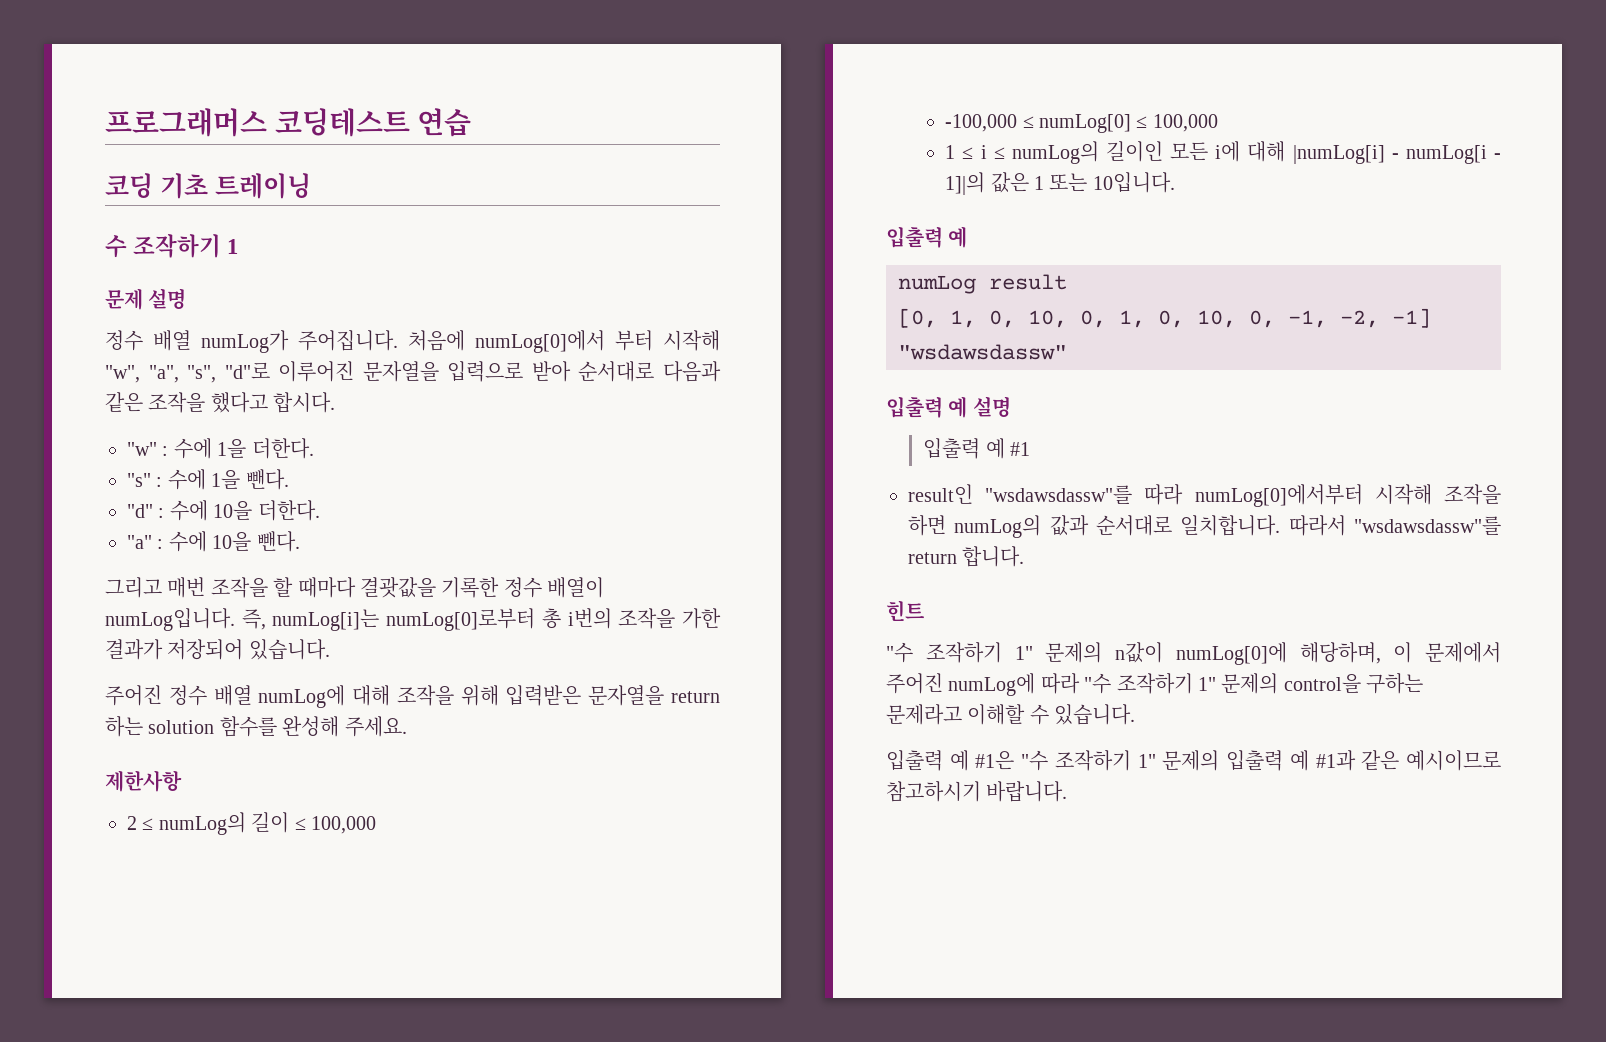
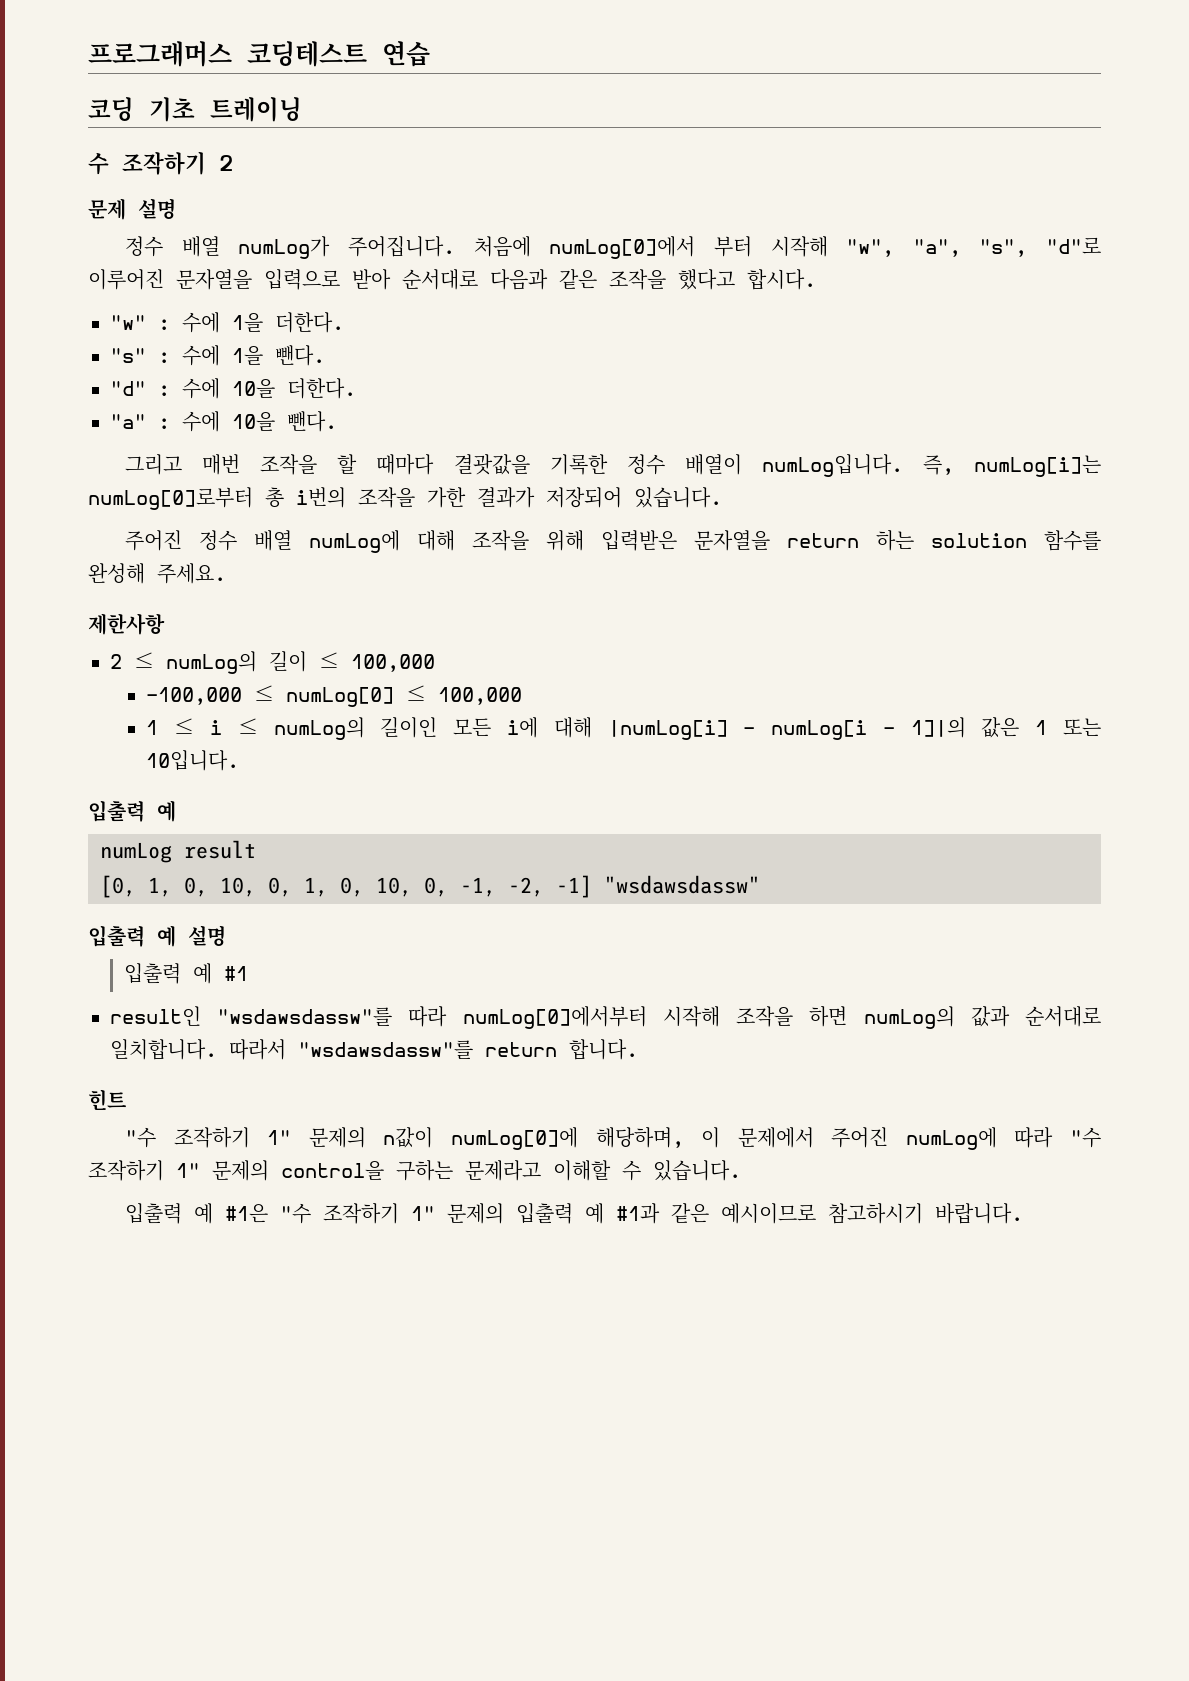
- 수 조작하기 1
+ 수 조작하기 2

